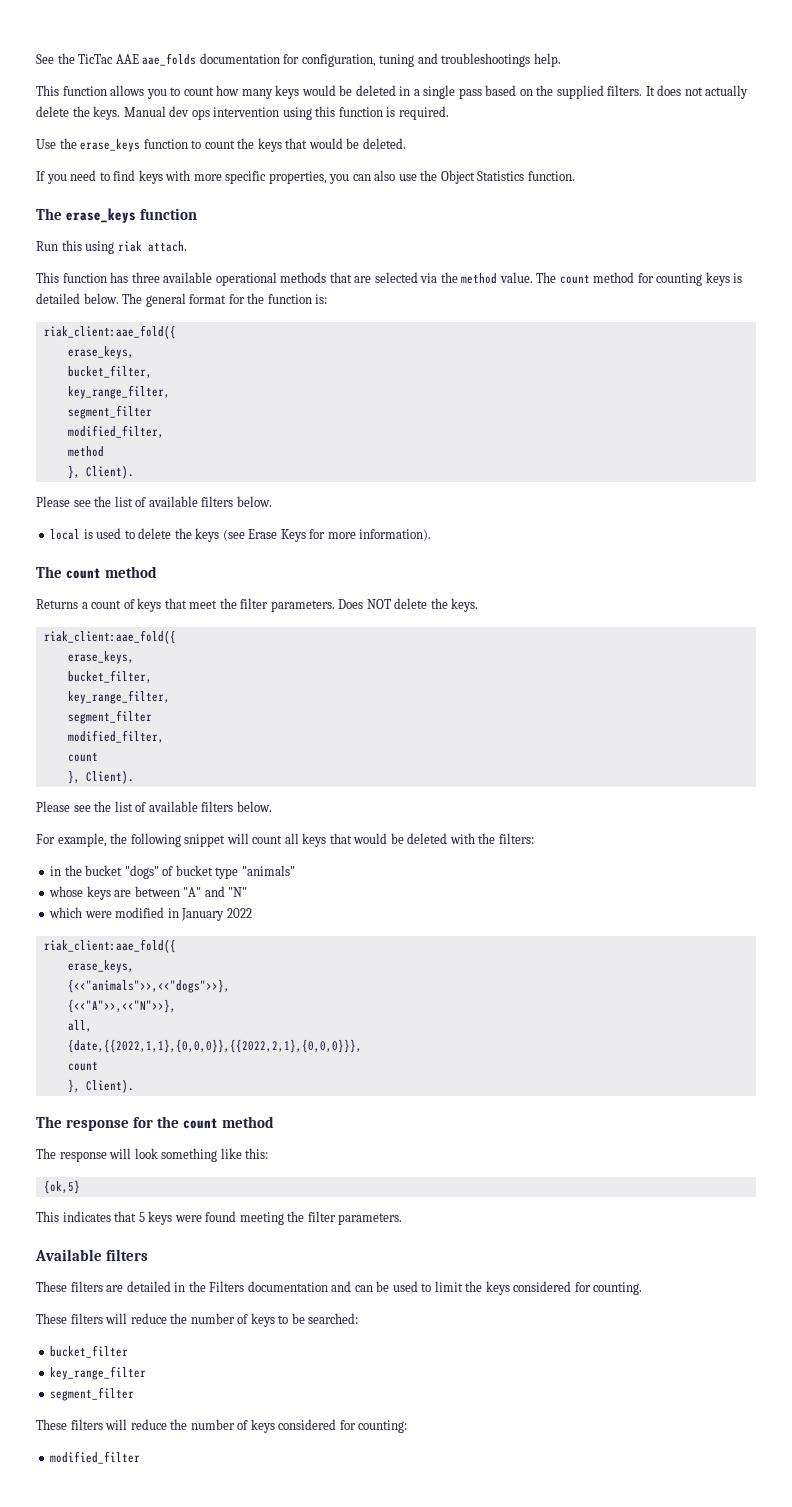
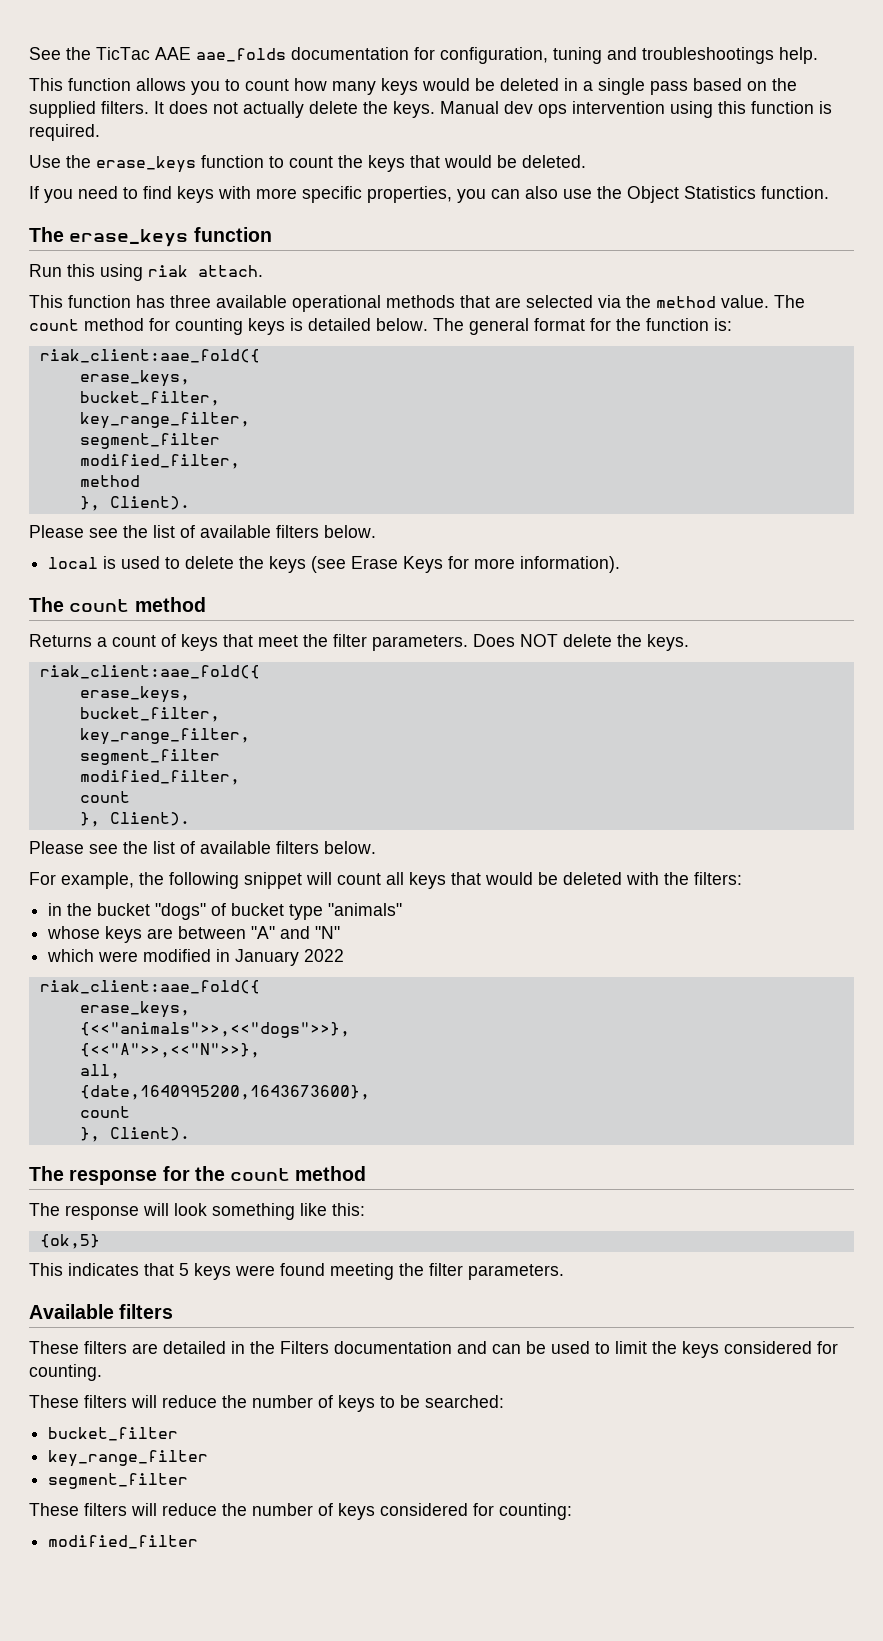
- {date,{{2022,1,1},{0,0,0}},{{2022,2,1},{0,0,0}}},
+ {date,1640995200,1643673600},

